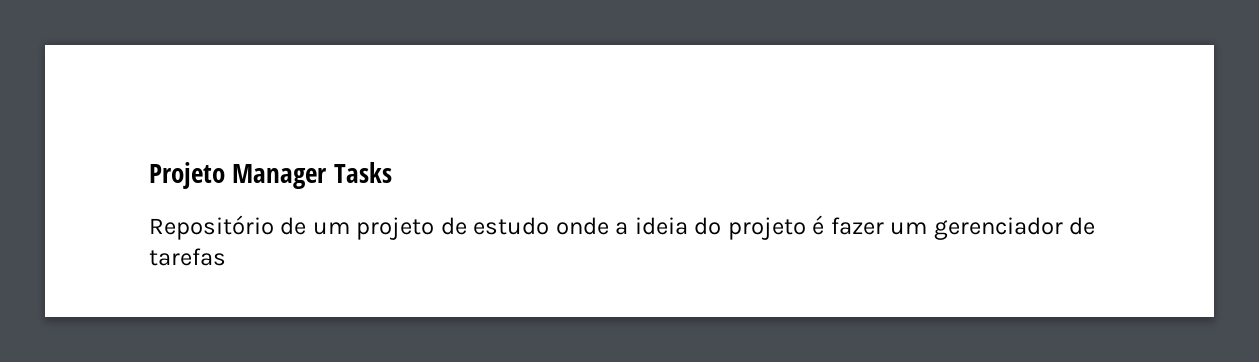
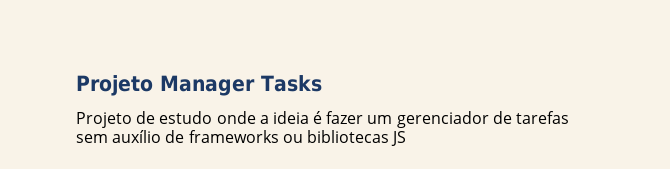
- Repositório de um projeto de estudo onde a ideia do projeto é fazer um gerenciador de tarefas
+ Projeto de estudo onde a ideia é fazer um gerenciador de tarefas sem auxílio de frameworks ou bibliotecas JS

